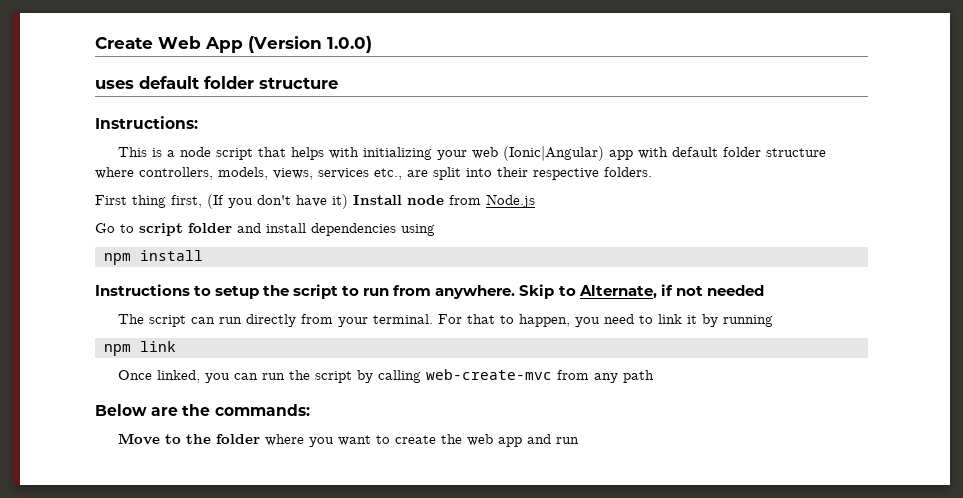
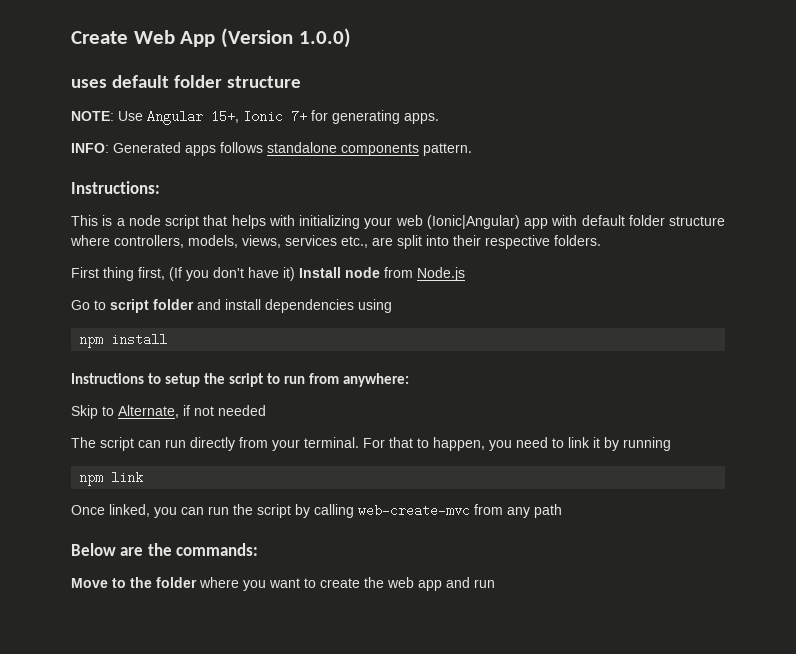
+ NOTE: Use Angular 15+, Ionic 7+ for generating apps.
+ INFO: Generated apps follows standalone components pattern.
- Instructions to setup the script to run from anywhere. Skip to Alternate, if not needed
+ Instructions to setup the script to run from anywhere:
+ Skip to Alternate, if not needed

